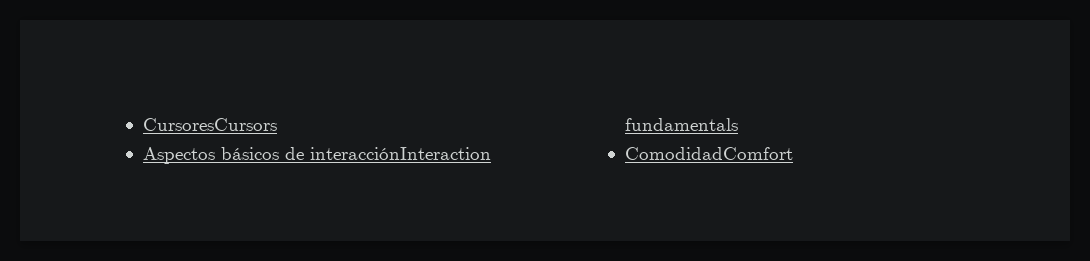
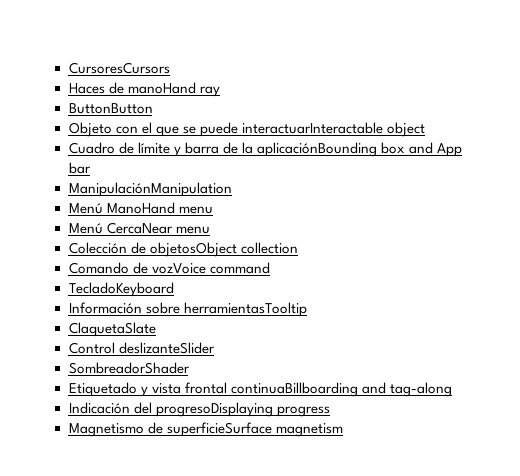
- Aspectos básicos de interacciónInteraction fundamentals
- ComodidadComfort
+ Haces de manoHand ray
+ ButtonButton
+ Objeto con el que se puede interactuarInteractable object
+ Cuadro de límite y barra de la aplicaciónBounding box and App bar
+ ManipulaciónManipulation
+ Menú ManoHand menu
+ Menú CercaNear menu
+ Colección de objetosObject collection
+ Comando de vozVoice command
+ TecladoKeyboard
+ Información sobre herramientasTooltip
+ ClaquetaSlate
+ Control deslizanteSlider
+ SombreadorShader
+ Etiquetado y vista frontal continuaBillboarding and tag-along
+ Indicación del progresoDisplaying progress
+ Magnetismo de superficieSurface magnetism

